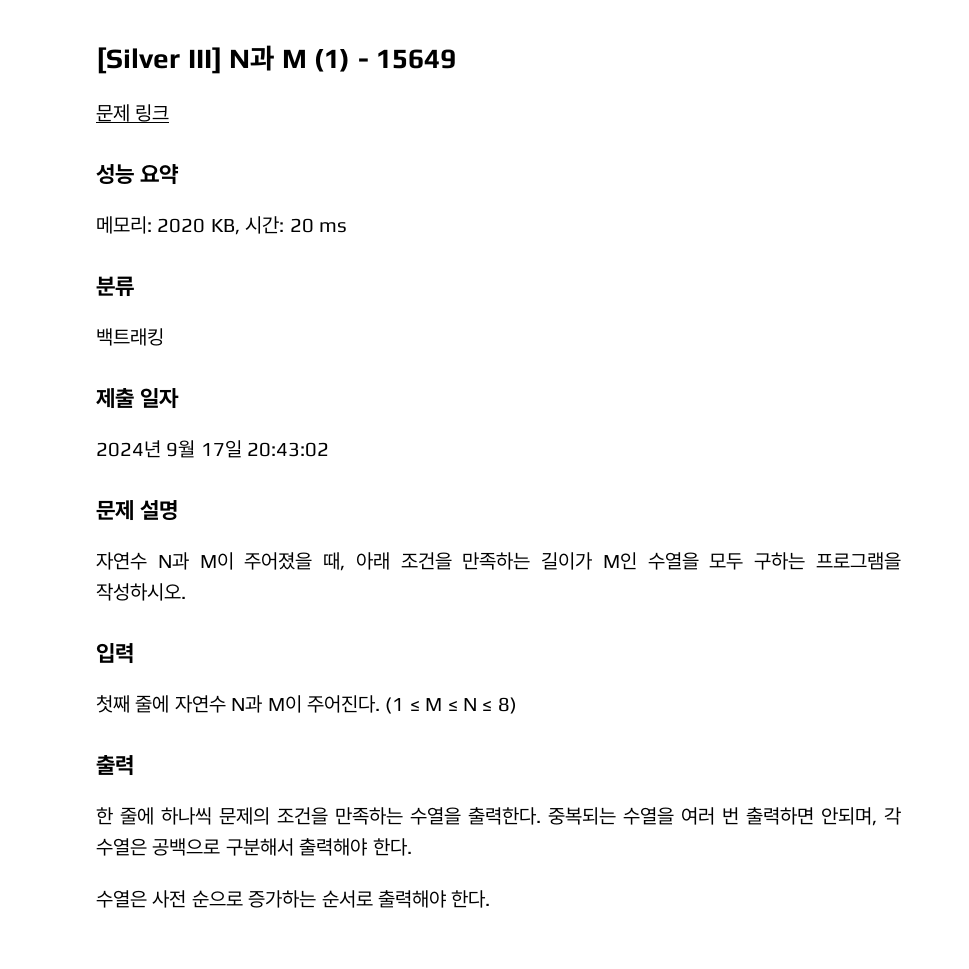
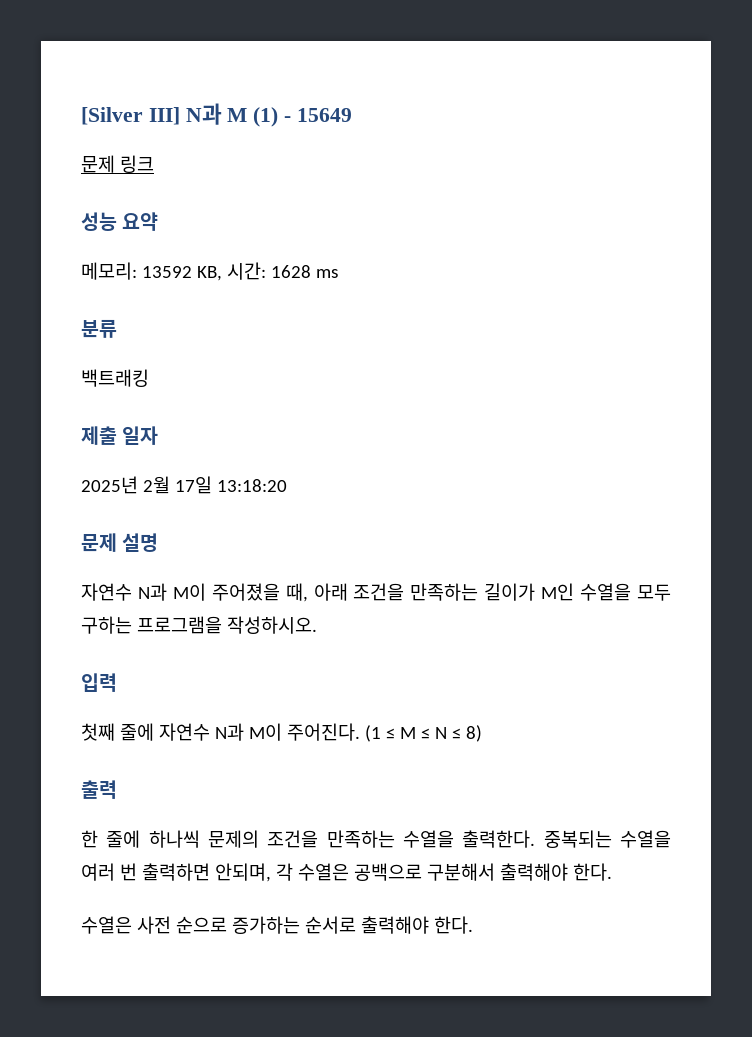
- 메모리: 2020 KB, 시간: 20 ms
+ 메모리: 13592 KB, 시간: 1628 ms
- 2024년 9월 17일 20:43:02
+ 2025년 2월 17일 13:18:20

